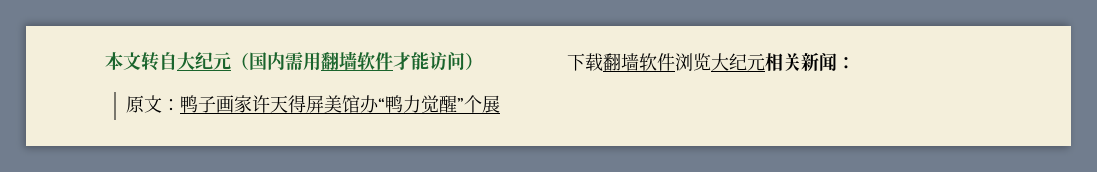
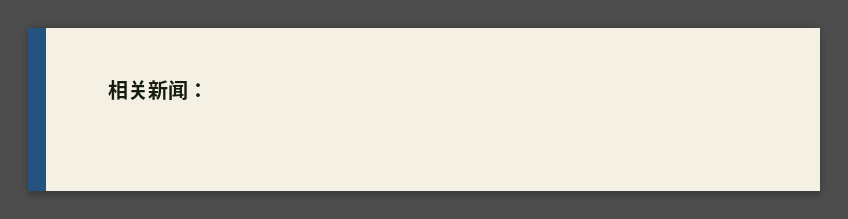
- 本文转自大纪元（国内需用翻墙软件才能访问）
- 原文：鸭子画家许天得屏美馆办“鸭力觉醒”个展
- 下载翻墙软件浏览大纪元相关新闻：
+ 相关新闻：

